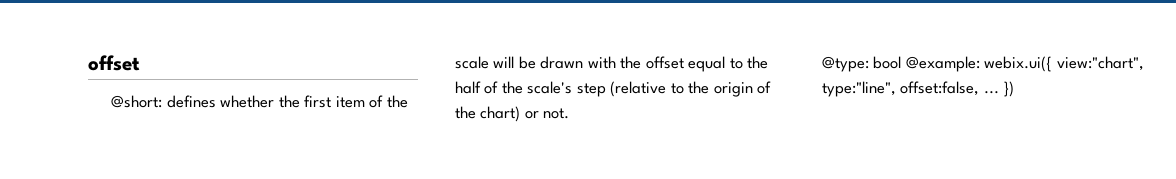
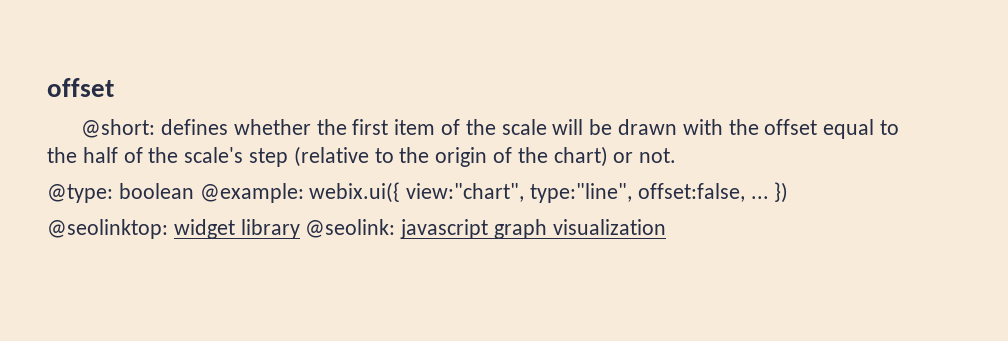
- @type: bool @example: webix.ui({ view:"chart", type:"line", offset:false, ...
+ @type: boolean @example: webix.ui({ view:"chart", type:"line", offset:false, ...
+ @seolinktop: widget library @seolink: javascript graph visualization

